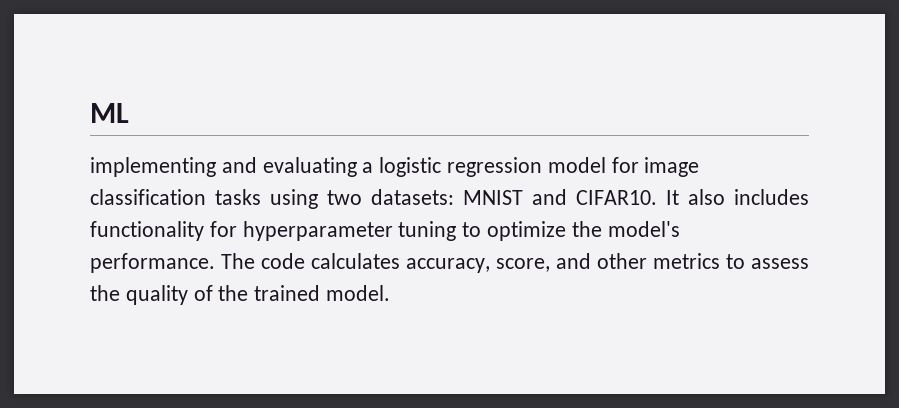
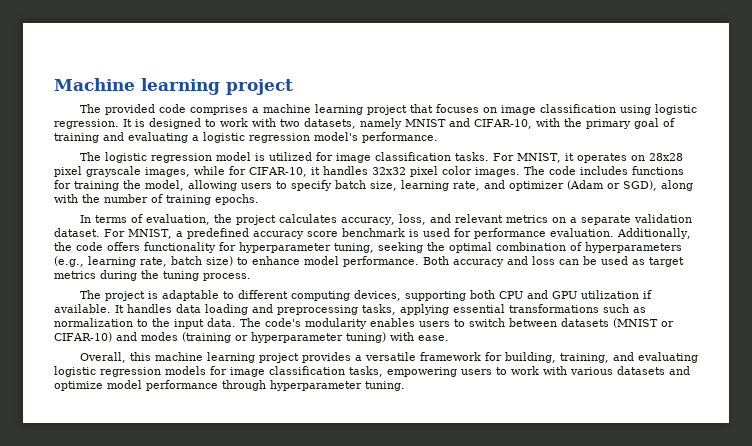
- ML
- implementing and evaluating a logistic regression model for image classification tasks using two datasets: MNIST and CIFAR10. It also includes functionality for hyperparameter tuning to optimize the model's performance. The code calculates accuracy, score, and other metrics to assess the quality of the trained model.
+ Machine learning project
+ The provided code comprises a machine learning project that focuses on image classification using logistic regression. It is designed to work with two datasets, namely MNIST and CIFAR-10, with the primary goal of training and evaluating a logistic regression model's performance.
+ The logistic regression model is utilized for image classification tasks. For MNIST, it operates on 28x28 pixel grayscale images, while for CIFAR-10, it handles 32x32 pixel color images. The code includes functions for training the model, allowing users to specify batch size, learning rate, and optimizer (Adam or SGD), along with the number of training epochs.
+ In terms of evaluation, the project calculates accuracy, loss, and relevant metrics on a separate validation dataset. For MNIST, a predefined accuracy score benchmark is used for performance evaluation. Additionally, the code offers functionality for hyperparameter tuning, seeking the optimal combination of hyperparameters (e.g., learning rate, batch size) to enhance model performance. Both accuracy and loss can be used as target metrics during the tuning process.
+ The project is adaptable to different computing devices, supporting both CPU and GPU utilization if available. It handles data loading and preprocessing tasks, applying essential transformations such as normalization to the input data. The code's modularity enables users to switch between datasets (MNIST or CIFAR-10) and modes (training or hyperparameter tuning) with ease.
+ Overall, this machine learning project provides a versatile framework for building, training, and evaluating logistic regression models for image classification tasks, empowering users to work with various datasets and optimize model performance through hyperparameter tuning.

